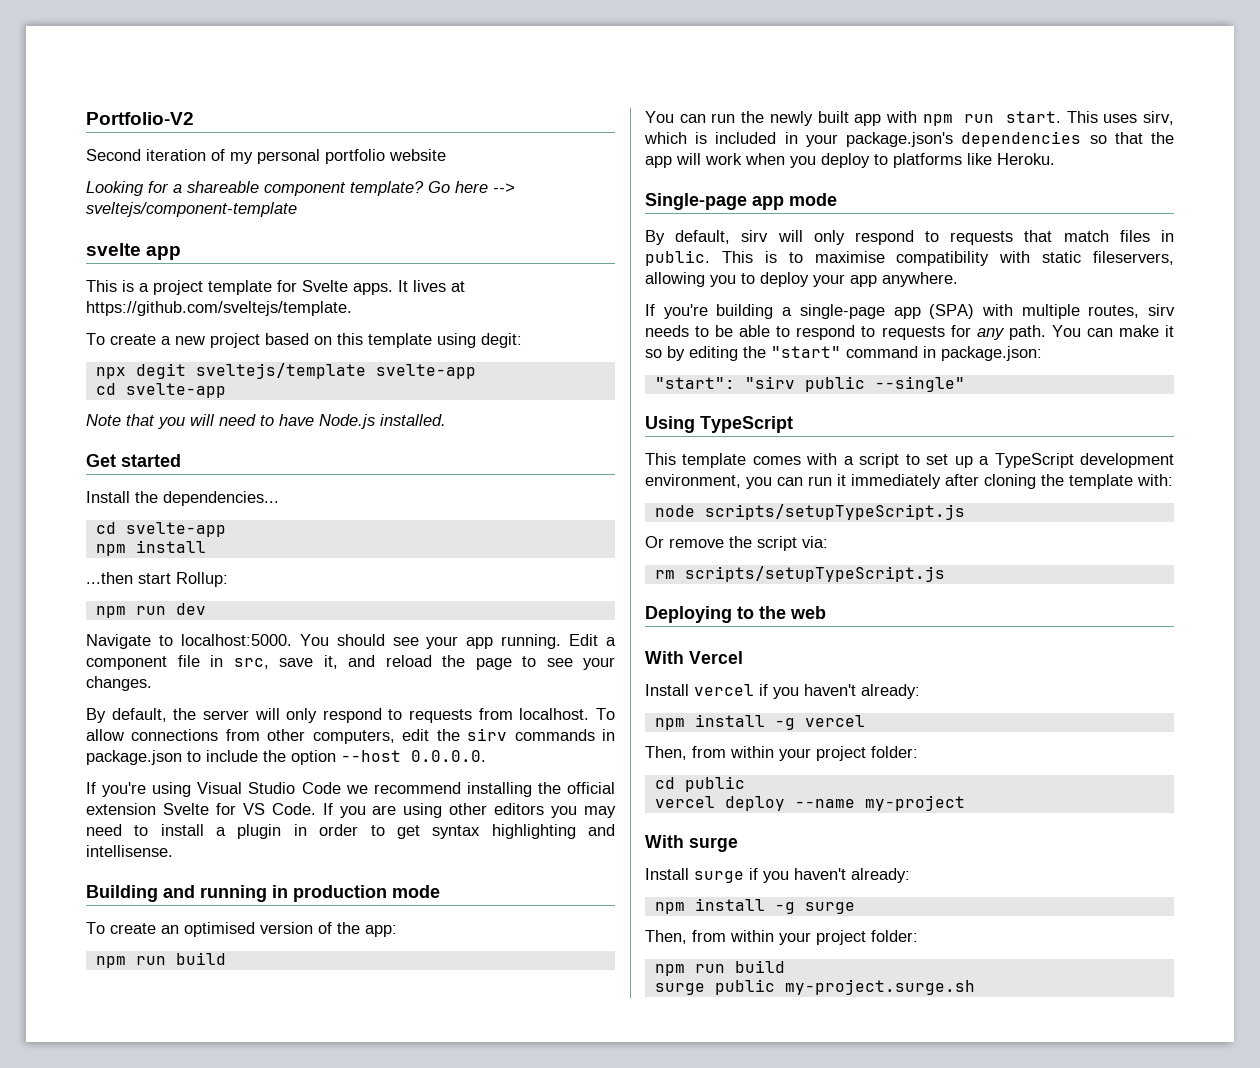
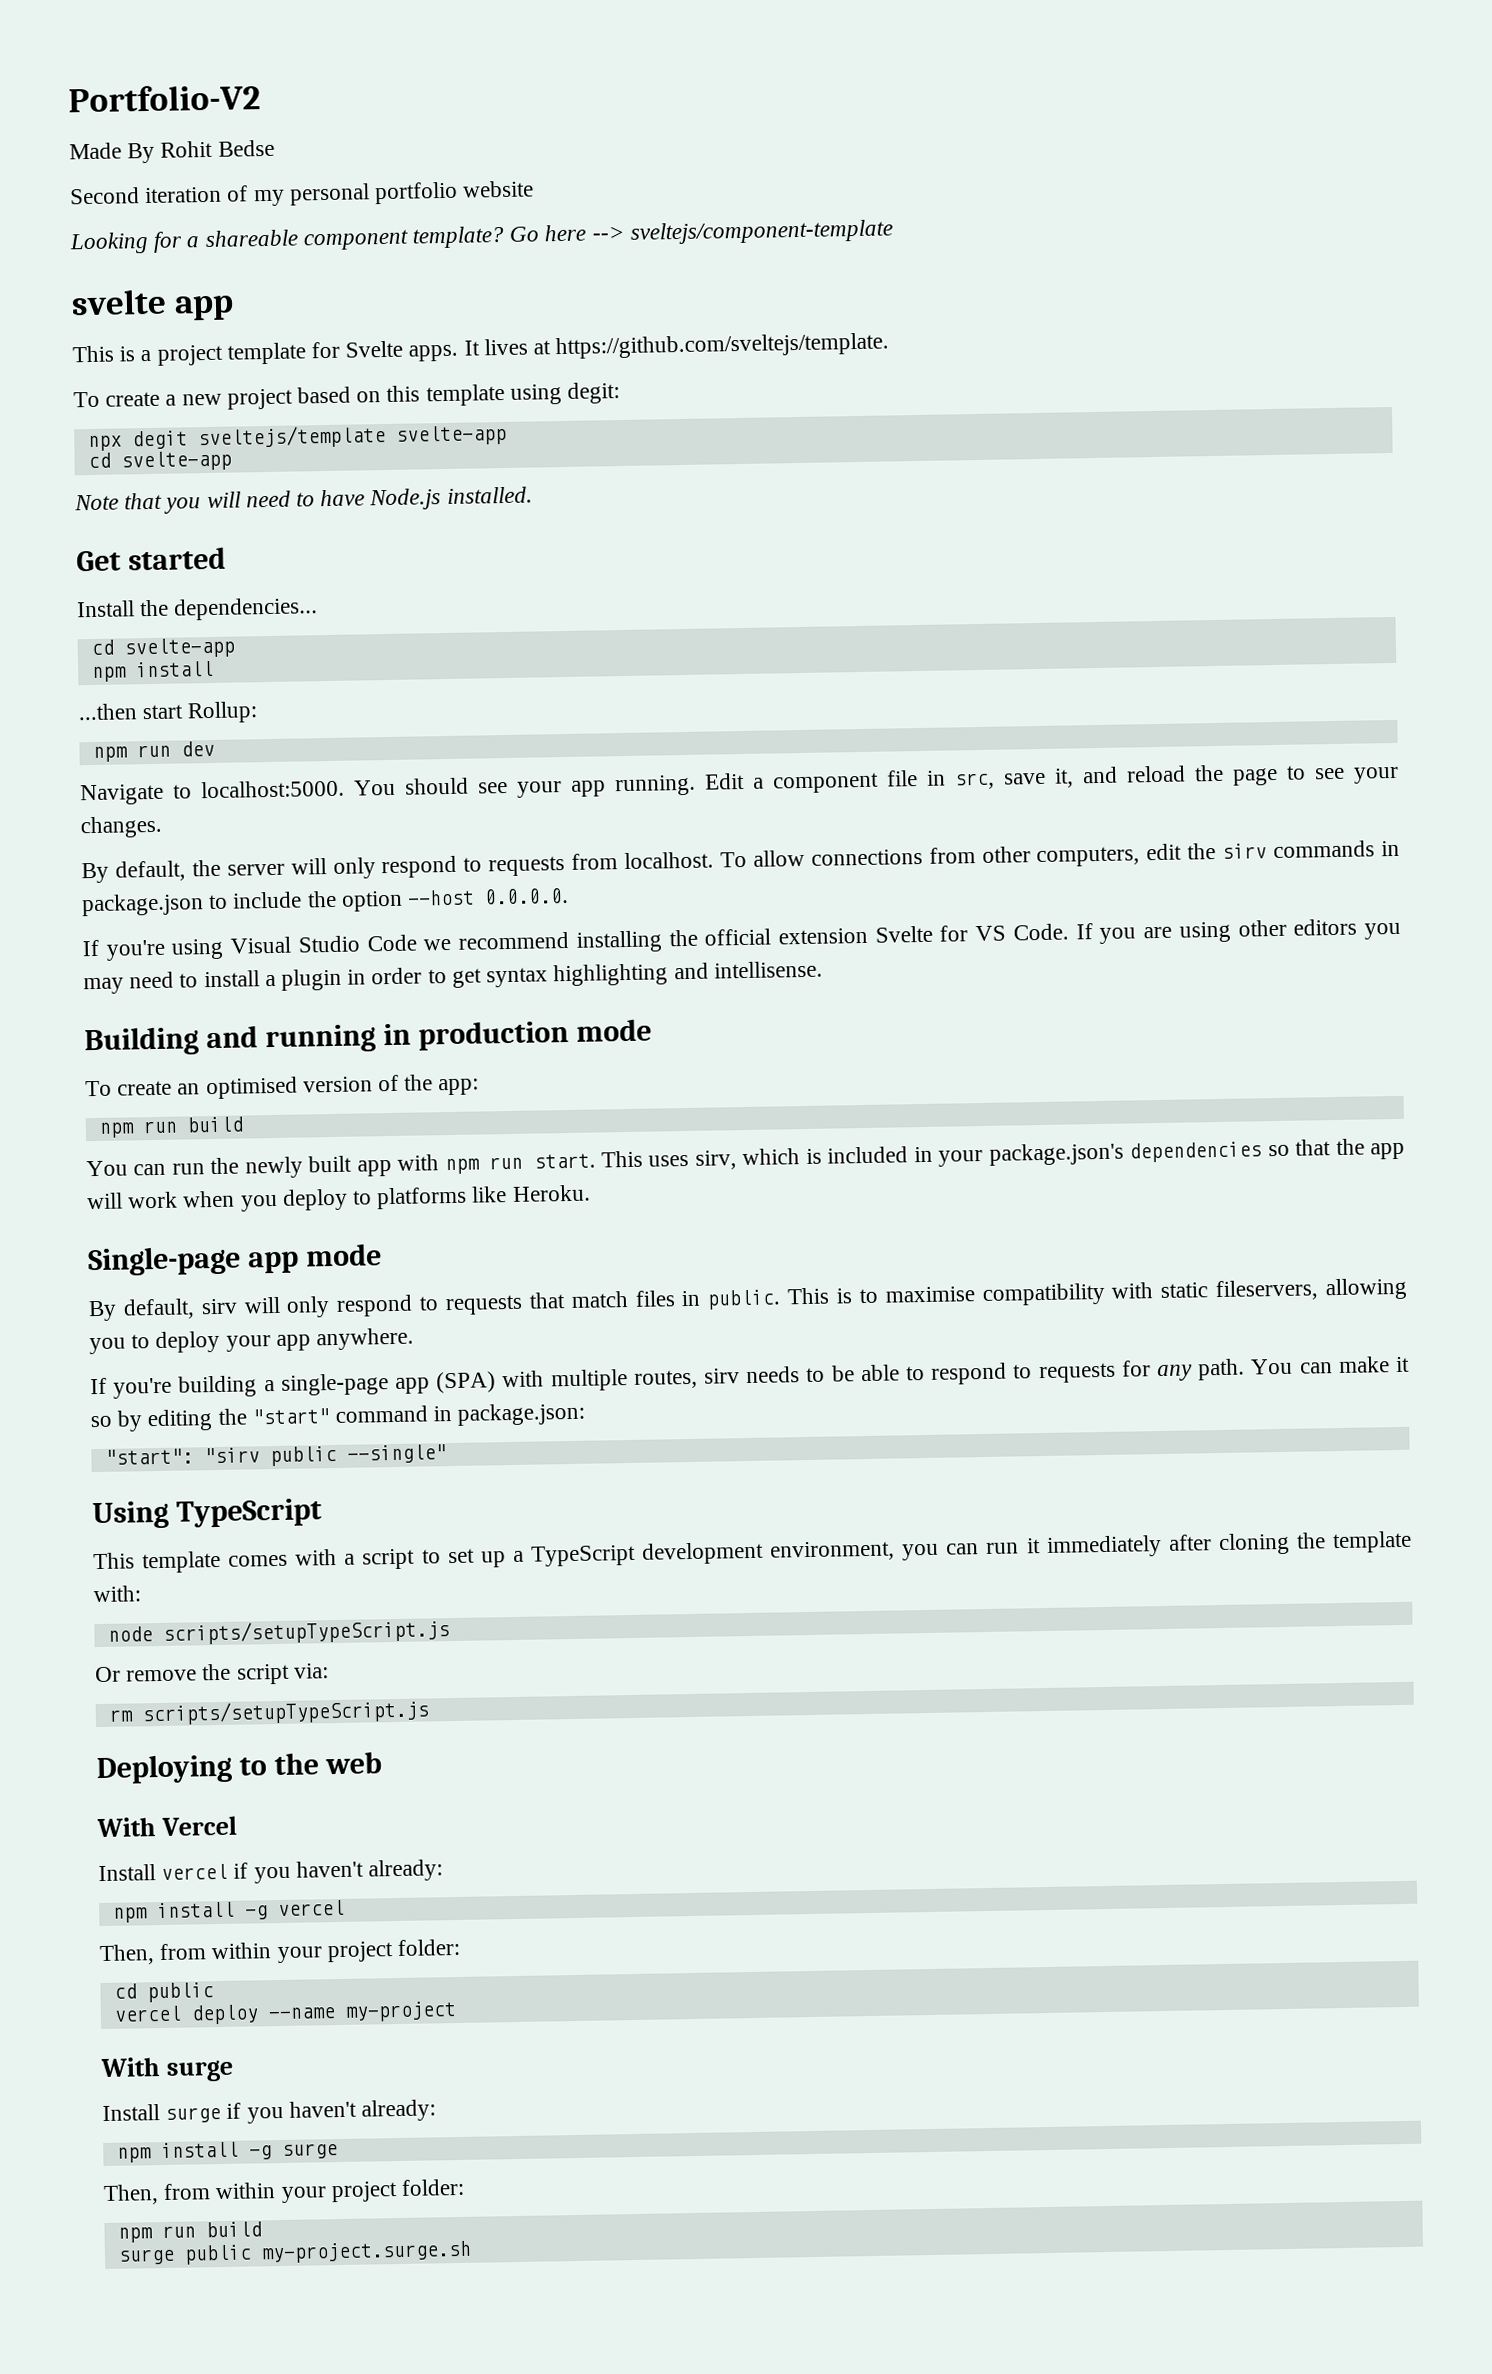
+ Made By Rohit Bedse

